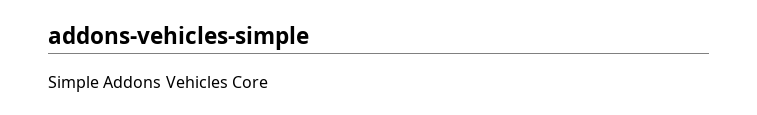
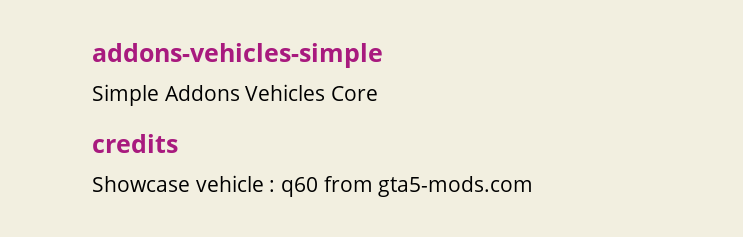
+ credits
+ Showcase vehicle : q60 from gta5-mods.com

